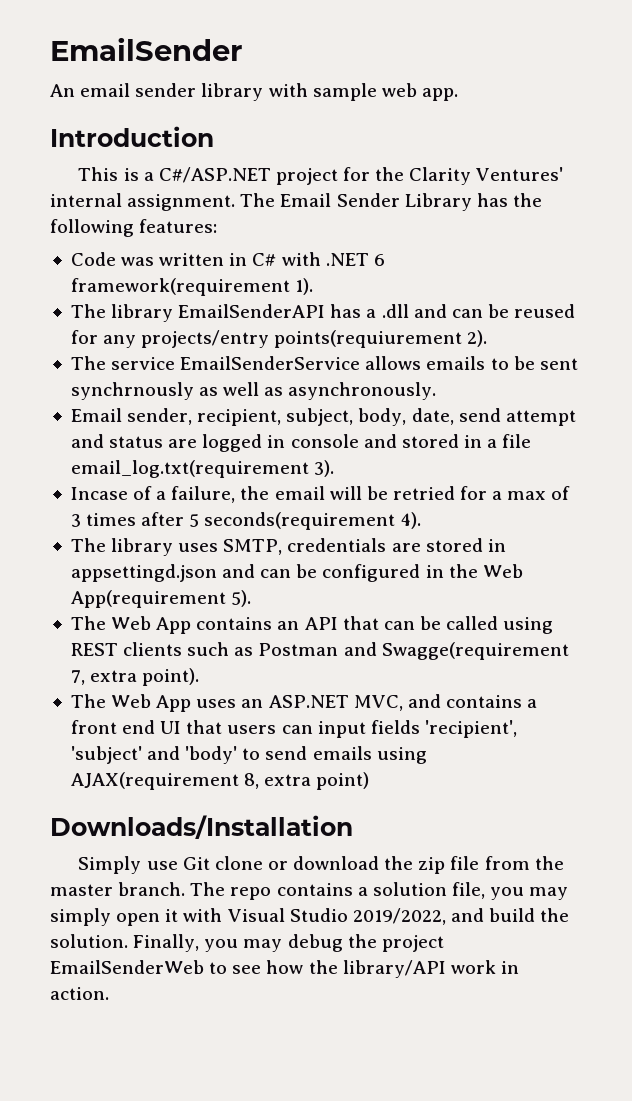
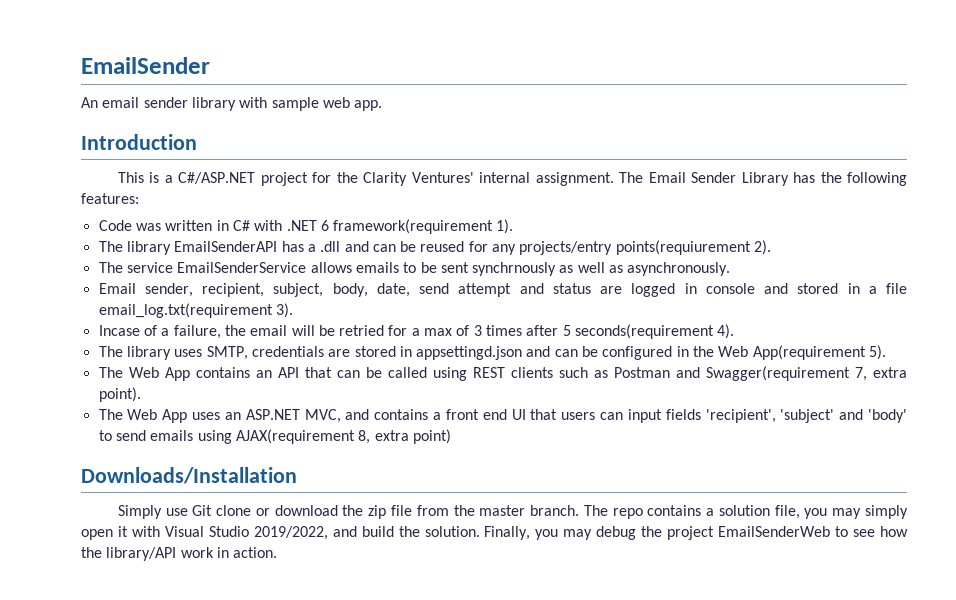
- The Web App contains an API that can be called using REST clients such as Postman and Swagge(requirement 7, extra point).
+ The Web App contains an API that can be called using REST clients such as Postman and Swagger(requirement 7, extra point).

